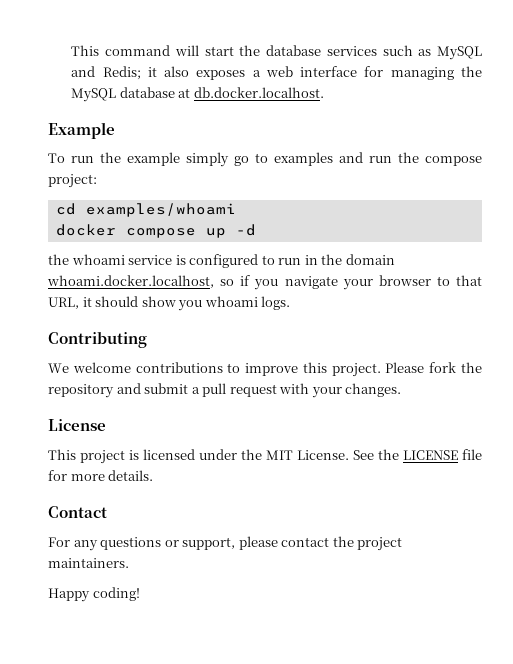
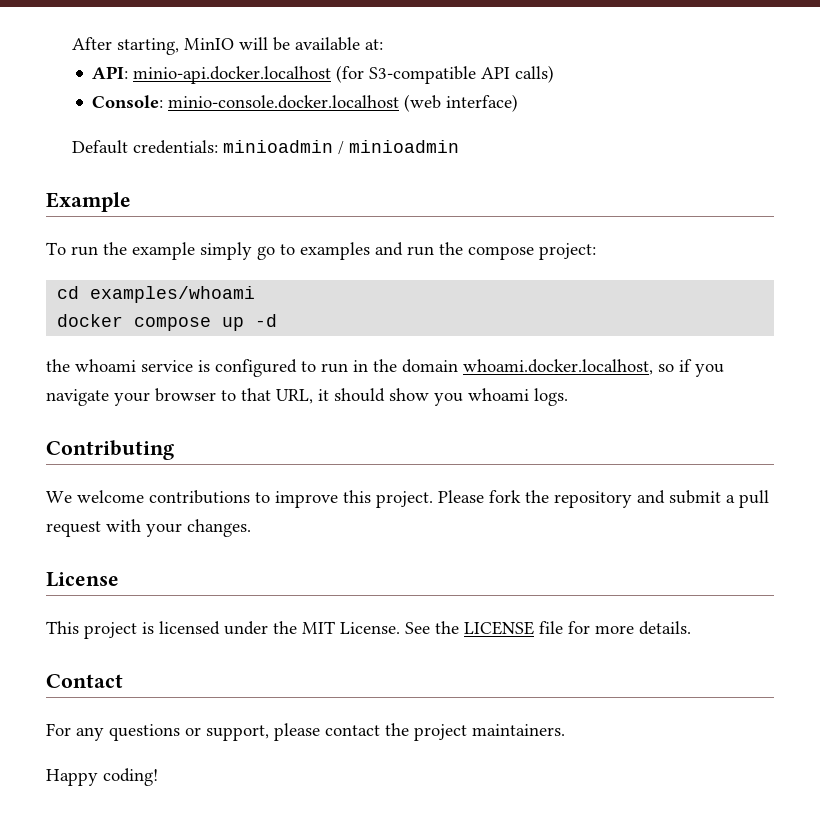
- This command will start the database services such as MySQL and Redis; it also exposes a web interface for managing the MySQL database at db.docker.localhost.
+ After starting, MinIO will be available at:
+ API: minio-api.docker.localhost (for S3-compatible API calls)
+ Console: minio-console.docker.localhost (web interface)
+ Default credentials: minioadmin / minioadmin

